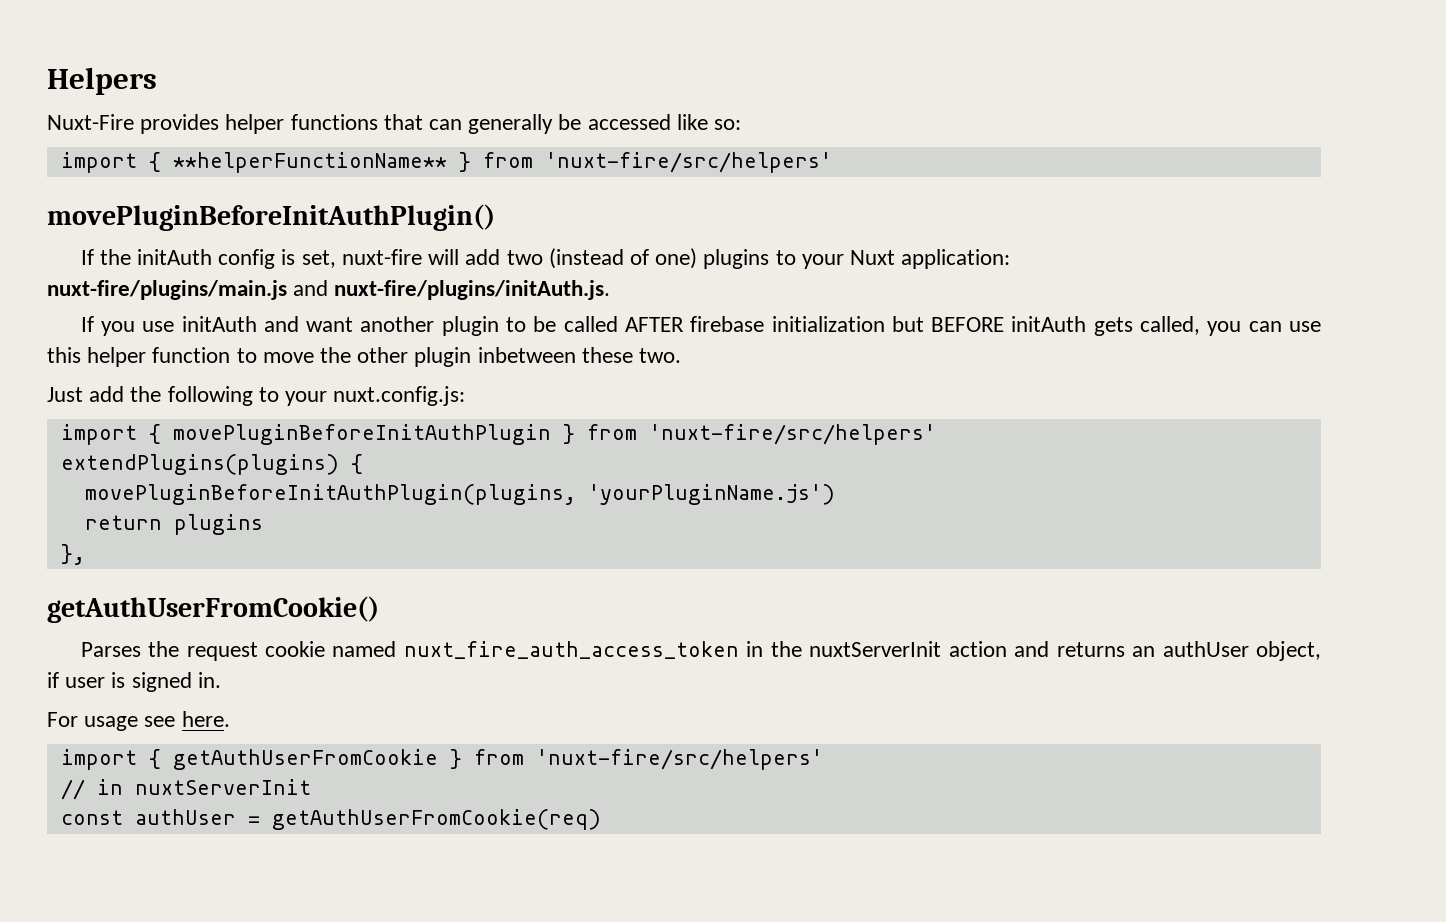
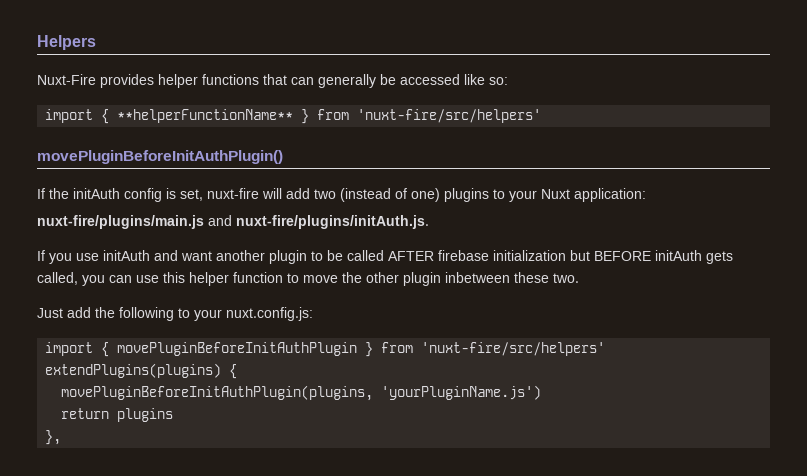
- getAuthUserFromCookie()
- Parses the request cookie named nuxt_fire_auth_access_token in the nuxtServerInit action and returns an authUser object, if user is signed in.
- For usage see here.
- import { getAuthUserFromCookie } from 'nuxt-fire/src/helpers'
- // in nuxtServerInit
- const authUser = getAuthUserFromCookie(req)

